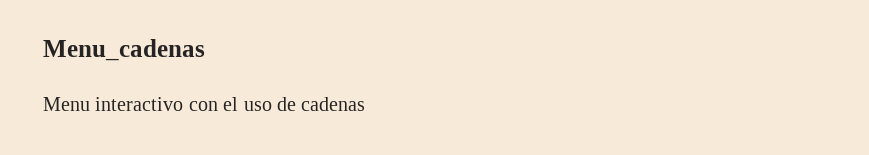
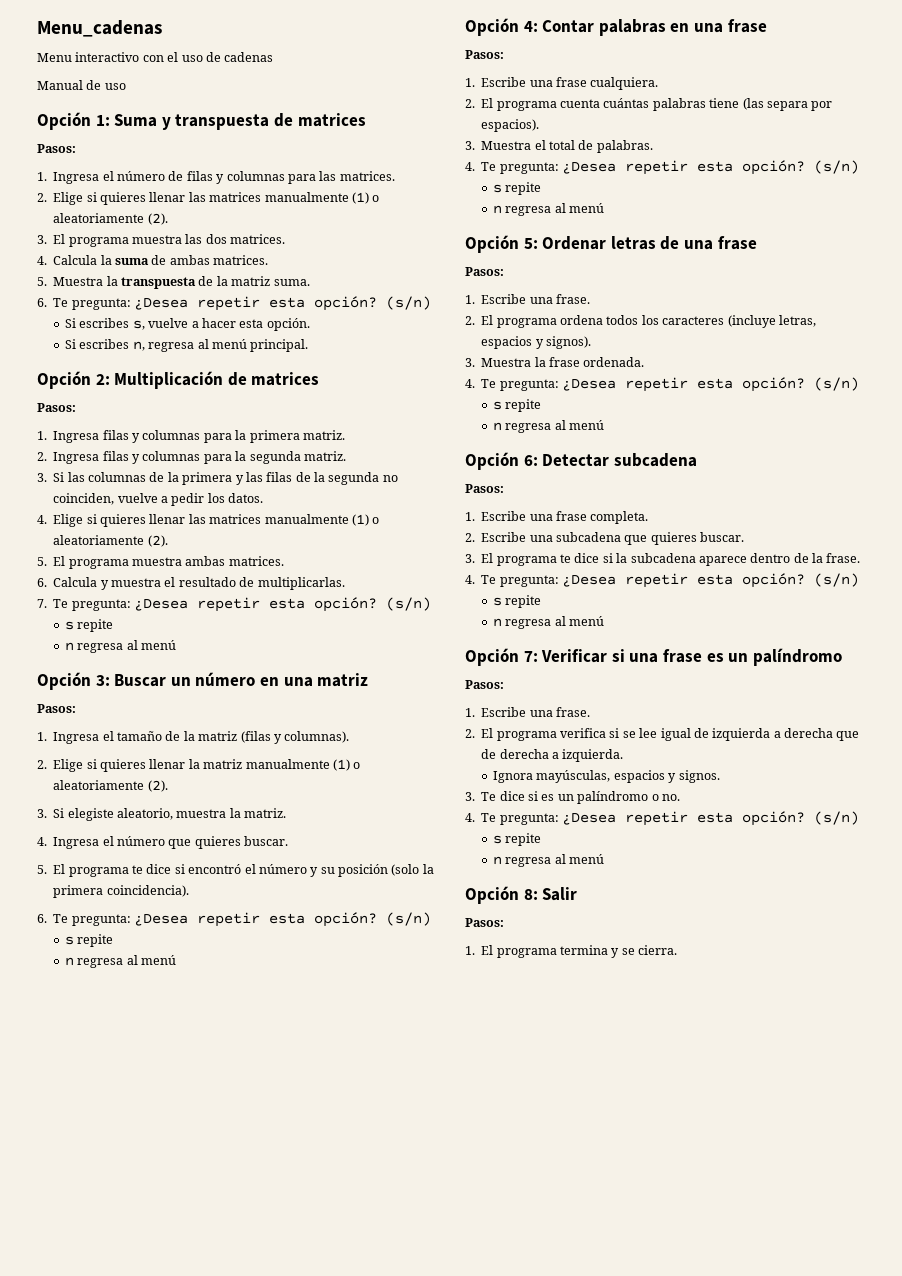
+ Manual de uso
+ Opción 1: Suma y transpuesta de matrices
+ Pasos:
+ 1. Ingresa el número de filas y columnas para las matrices.
+ 2. Elige si quieres llenar las matrices manualmente (1) o aleatoriamente (2).
+ 3. El programa muestra las dos matrices.
+ 4. Calcula la suma de ambas matrices.
+ 5. Muestra la transpuesta de la matriz suma.
+ 6. Te pregunta: ¿Desea repetir esta opción? (s/n)
+ Si escribes s, vuelve a hacer esta opción.
+ Si escribes n, regresa al menú principal.
+ Opción 2: Multiplicación de matrices
+ Pasos:
+ 1. Ingresa filas y columnas para la primera matriz.
+ 2. Ingresa filas y columnas para la segunda matriz.
+ 3. Si las columnas de la primera y las filas de la segunda no coinciden, vuelve a pedir los datos.
+ 4. Elige si quieres llenar las matrices manualmente (1) o aleatoriamente (2).
+ 5. El programa muestra ambas matrices.
+ 6. Calcula y muestra el resultado de multiplicarlas.
+ 7. Te pregunta: ¿Desea repetir esta opción? (s/n)
+ s repite
+ n regresa al menú
+ Opción 3: Buscar un número en una matriz
+ Pasos:
+ 1. Ingresa el tamaño de la matriz (filas y columnas).
+ 2. Elige si quieres llenar la matriz manualmente (1) o aleatoriamente (2).
+ 3. Si elegiste aleatorio, muestra la matriz.
+ 4. Ingresa el número que quieres buscar.
+ 5. El programa te dice si encontró el número y su posición (solo la primera coincidencia).
+ 6. Te pregunta: ¿Desea repetir esta opción? (s/n)
+ s repite
+ n regresa al menú
+ Opción 4: Contar palabras en una frase
+ Pasos:
+ 1. Escribe una frase cualquiera.
+ 2. El programa cuenta cuántas palabras tiene (las separa por espacios).
+ 3. Muestra el total de palabras.
+ 4. Te pregunta: ¿Desea repetir esta opción? (s/n)
+ s repite
+ n regresa al menú
+ Opción 5: Ordenar letras de una frase
+ Pasos:
+ 1. Escribe una frase.
+ 2. El programa ordena todos los caracteres (incluye letras, espacios y signos).
+ 3. Muestra la frase ordenada.
+ 4. Te pregunta: ¿Desea repetir esta opción? (s/n)
+ s repite
+ n regresa al menú
+ Opción 6: Detectar subcadena
+ Pasos:
+ 1. Escribe una frase completa.
+ 2. Escribe una subcadena que quieres buscar.
+ 3. El programa te dice si la subcadena aparece dentro de la frase.
+ 4. Te pregunta: ¿Desea repetir esta opción? (s/n)
+ s repite
+ n regresa al menú
+ Opción 7: Verificar si una frase es un palíndromo
+ Pasos:
+ 1. Escribe una frase.
+ 2. El programa verifica si se lee igual de izquierda a derecha que de derecha a izquierda.
+ Ignora mayúsculas, espacios y signos.
+ 3. Te dice si es un palíndromo o no.
+ 4. Te pregunta: ¿Desea repetir esta opción? (s/n)
+ s repite
+ n regresa al menú
+ Opción 8: Salir
+ Pasos:
+ 1. El programa termina y se cierra.

